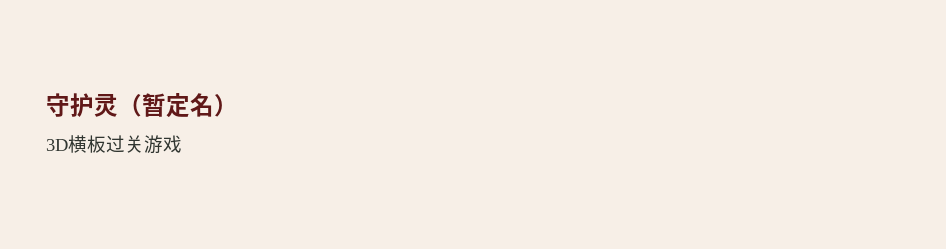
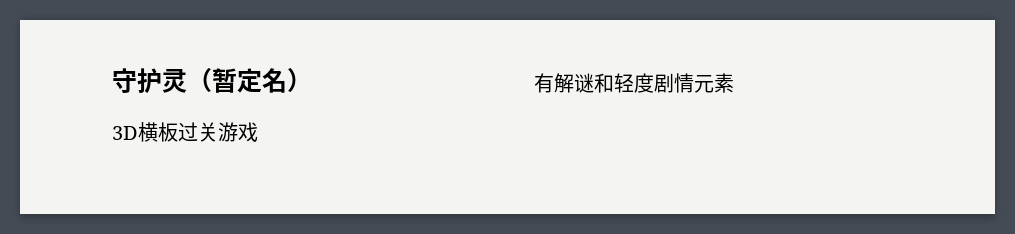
+ 有解谜和轻度剧情元素

